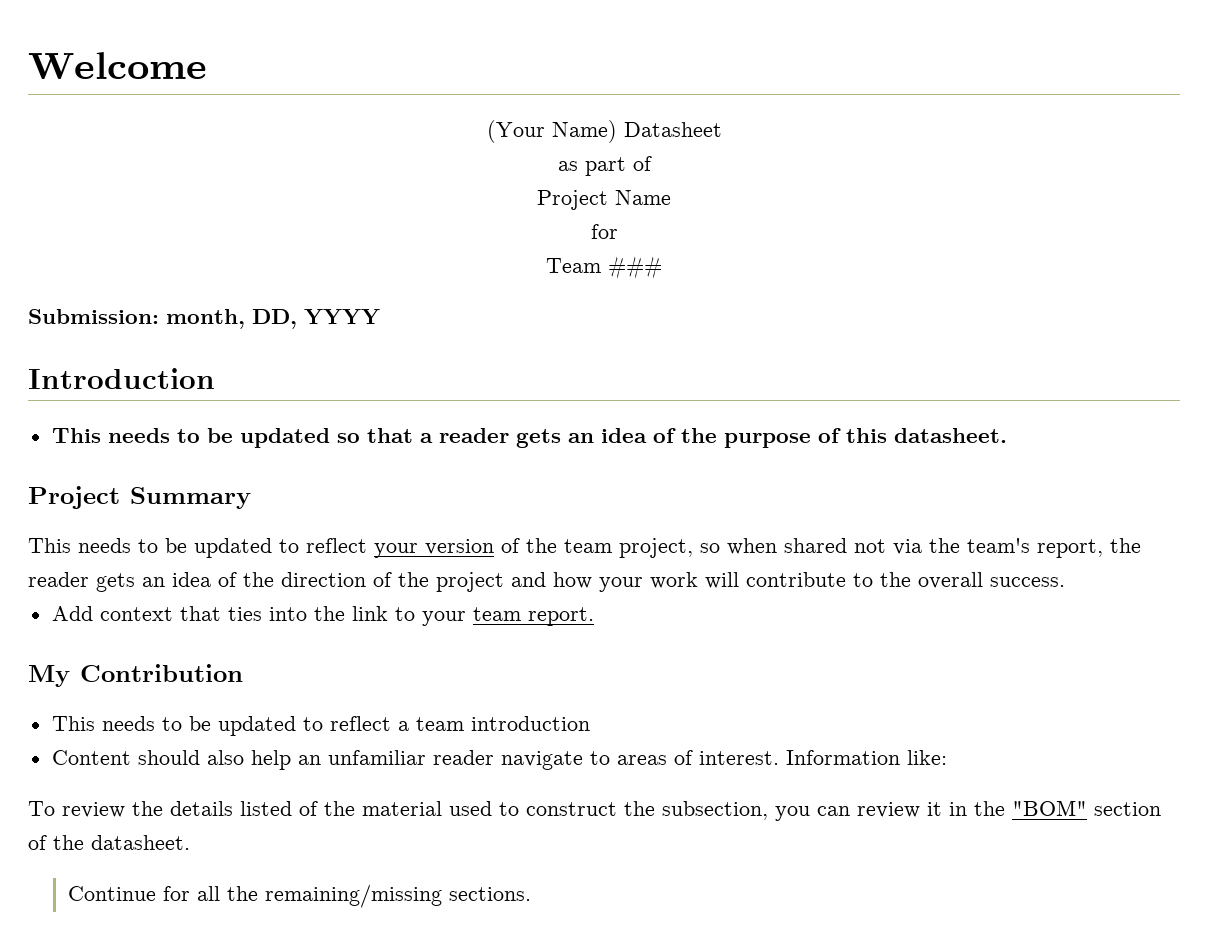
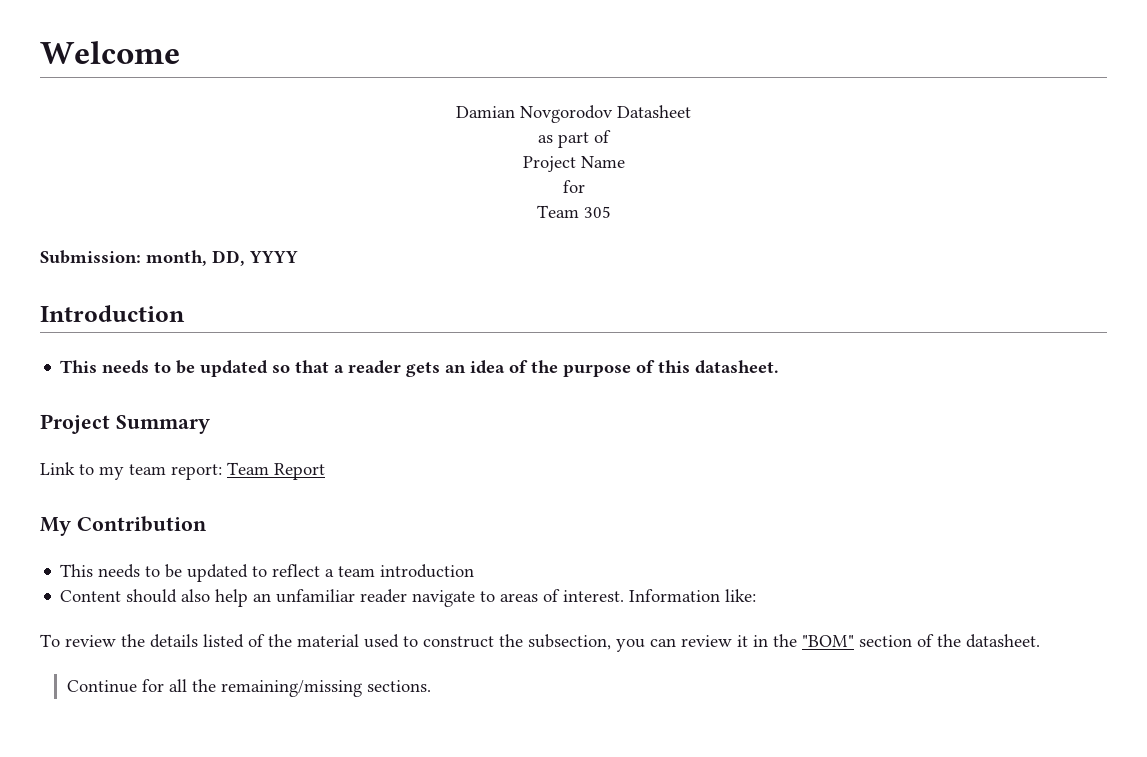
- (Your Name) Datasheet
+ Damian Novgorodov Datasheet
- Team ###
+ Team 305
- This needs to be updated to reflect your version of the team project, so when shared not via the team's report, the reader gets an idea of the direction of the project and how your work will contribute to the overall success.
- Add context that ties into the link to your team report.
+ Link to my team report: Team Report

